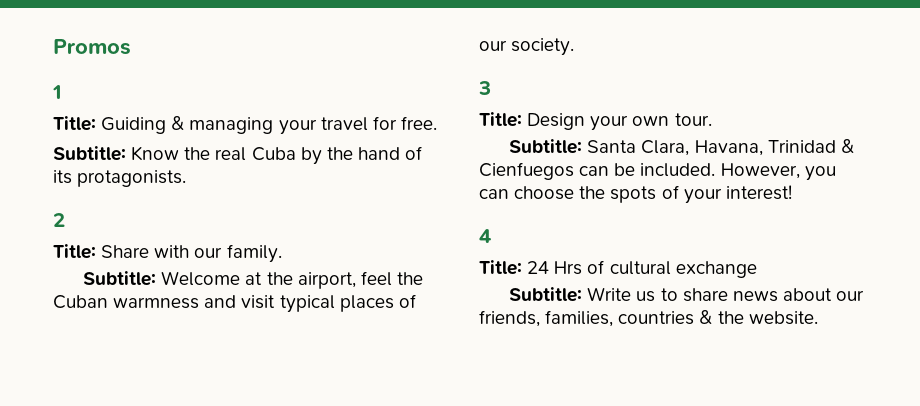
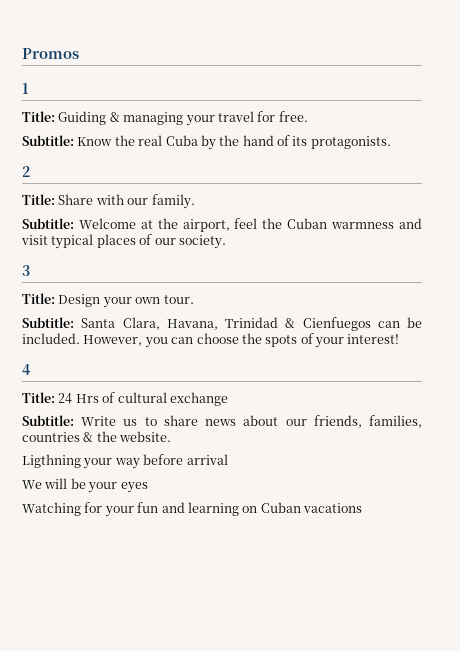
+ Ligthning your way before arrival
+ We will be your eyes
+ Watching for your fun and learning on Cuban vacations

